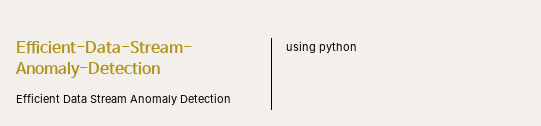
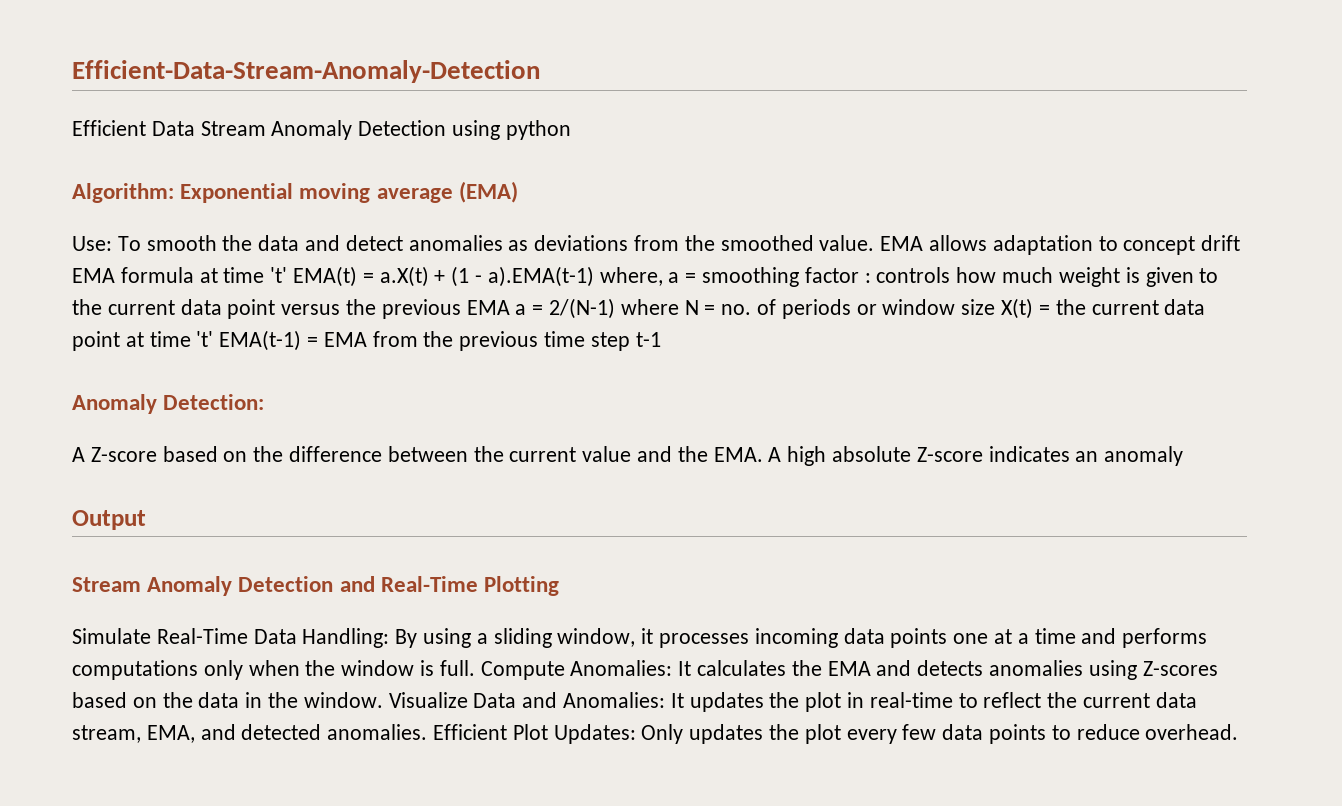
+ Algorithm: Exponential moving average (EMA)
+ Use: To smooth the data and detect anomalies as deviations from the smoothed value. EMA allows adaptation to concept drift EMA formula at time 't' EMA(t) = a.X(t) + (1 - a).EMA(t-1) where, a = smoothing factor : controls how much weight is given to the current data point versus the previous EMA a = 2/(N-1) where N = no. of periods or window size X(t) = the current data point at time 't' EMA(t-1) = EMA from the previous time step t-1
+ Anomaly Detection:
+ A Z-score based on the difference between the current value and the EMA. A high absolute Z-score indicates an anomaly
+ Output
+ Stream Anomaly Detection and Real-Time Plotting
+ Simulate Real-Time Data Handling: By using a sliding window, it processes incoming data points one at a time and performs computations only when the window is full. Compute Anomalies: It calculates the EMA and detects anomalies using Z-scores based on the data in the window. Visualize Data and Anomalies: It updates the plot in real-time to reflect the current data stream, EMA, and detected anomalies. Efficient Plot Updates: Only updates the plot every few data points to reduce overhead.

